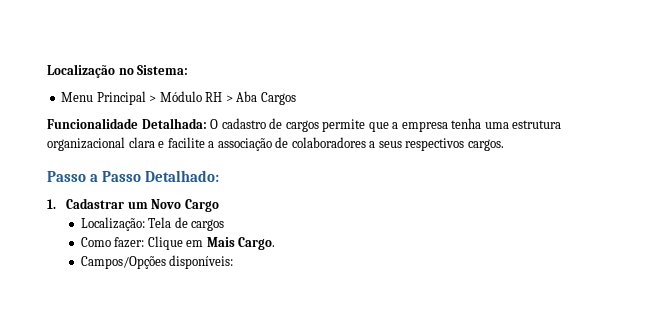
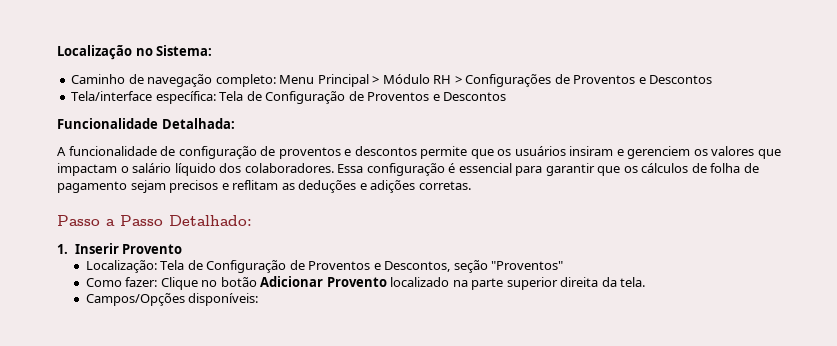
- Menu Principal > Módulo RH > Aba Cargos
- Funcionalidade Detalhada: O cadastro de cargos permite que a empresa tenha uma estrutura organizacional clara e facilite a associação de colaboradores a seus respectivos cargos.
+ Caminho de navegação completo: Menu Principal > Módulo RH > Configurações de Proventos e Descontos
+ Tela/interface específica: Tela de Configuração de Proventos e Descontos
+ Funcionalidade Detalhada:
+ A funcionalidade de configuração de proventos e descontos permite que os usuários insiram e gerenciem os valores que impactam o salário líquido dos colaboradores. Essa configuração é essencial para garantir que os cálculos de folha de pagamento sejam precisos e reflitam as deduções e adições corretas.
- 1. Cadastrar um Novo Cargo
+ 1. Inserir Provento
- Localização: Tela de cargos
- Como fazer: Clique em Mais Cargo.
+ Localização: Tela de Configuração de Proventos e Descontos, seção "Proventos"
+ Como fazer: Clique no botão Adicionar Provento localizado na parte superior direita da tela.

